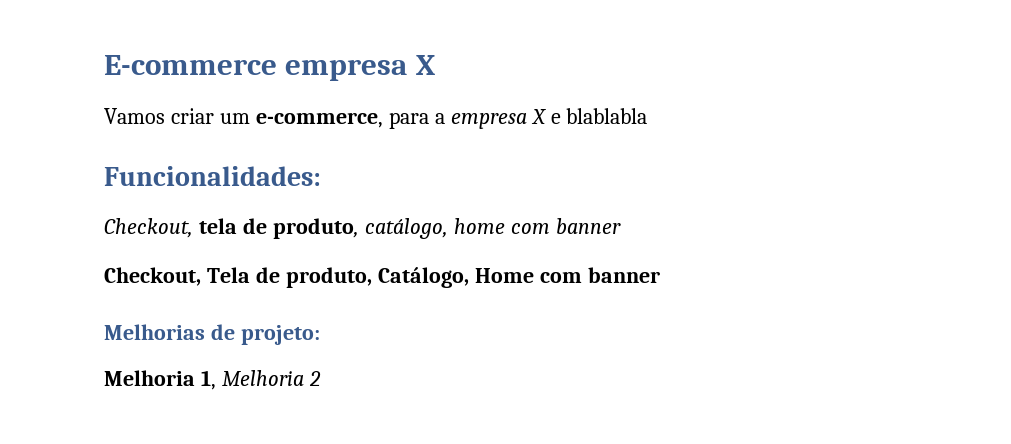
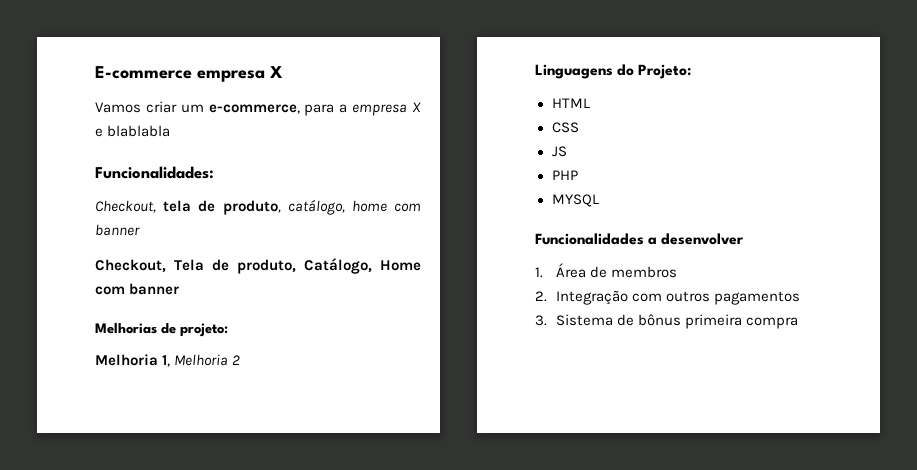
+ Linguagens do Projeto:
+ HTML
+ CSS
+ JS
+ PHP
+ MYSQL
+ Funcionalidades a desenvolver
+ 1. Área de membros
+ 2. Integração com outros pagamentos
+ 3. Sistema de bônus primeira compra

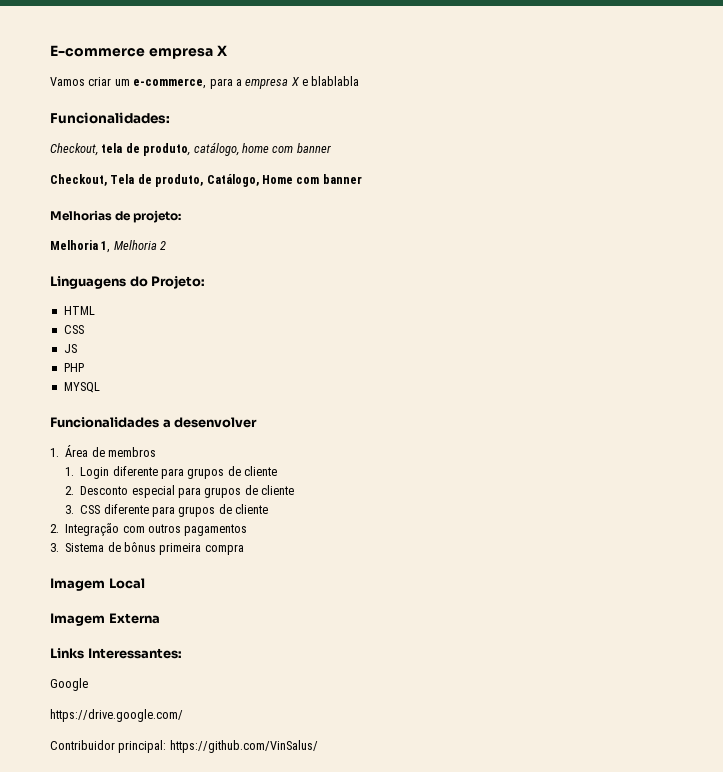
+ 1. Login diferente para grupos de cliente
+ 2. Desconto especial para grupos de cliente
+ 3. CSS diferente para grupos de cliente
+ Imagem Local
+ Imagem Externa
+ Links Interessantes:
+ Google
+ https://drive.google.com/
+ Contribuidor principal: https://github.com/VinSalus/

